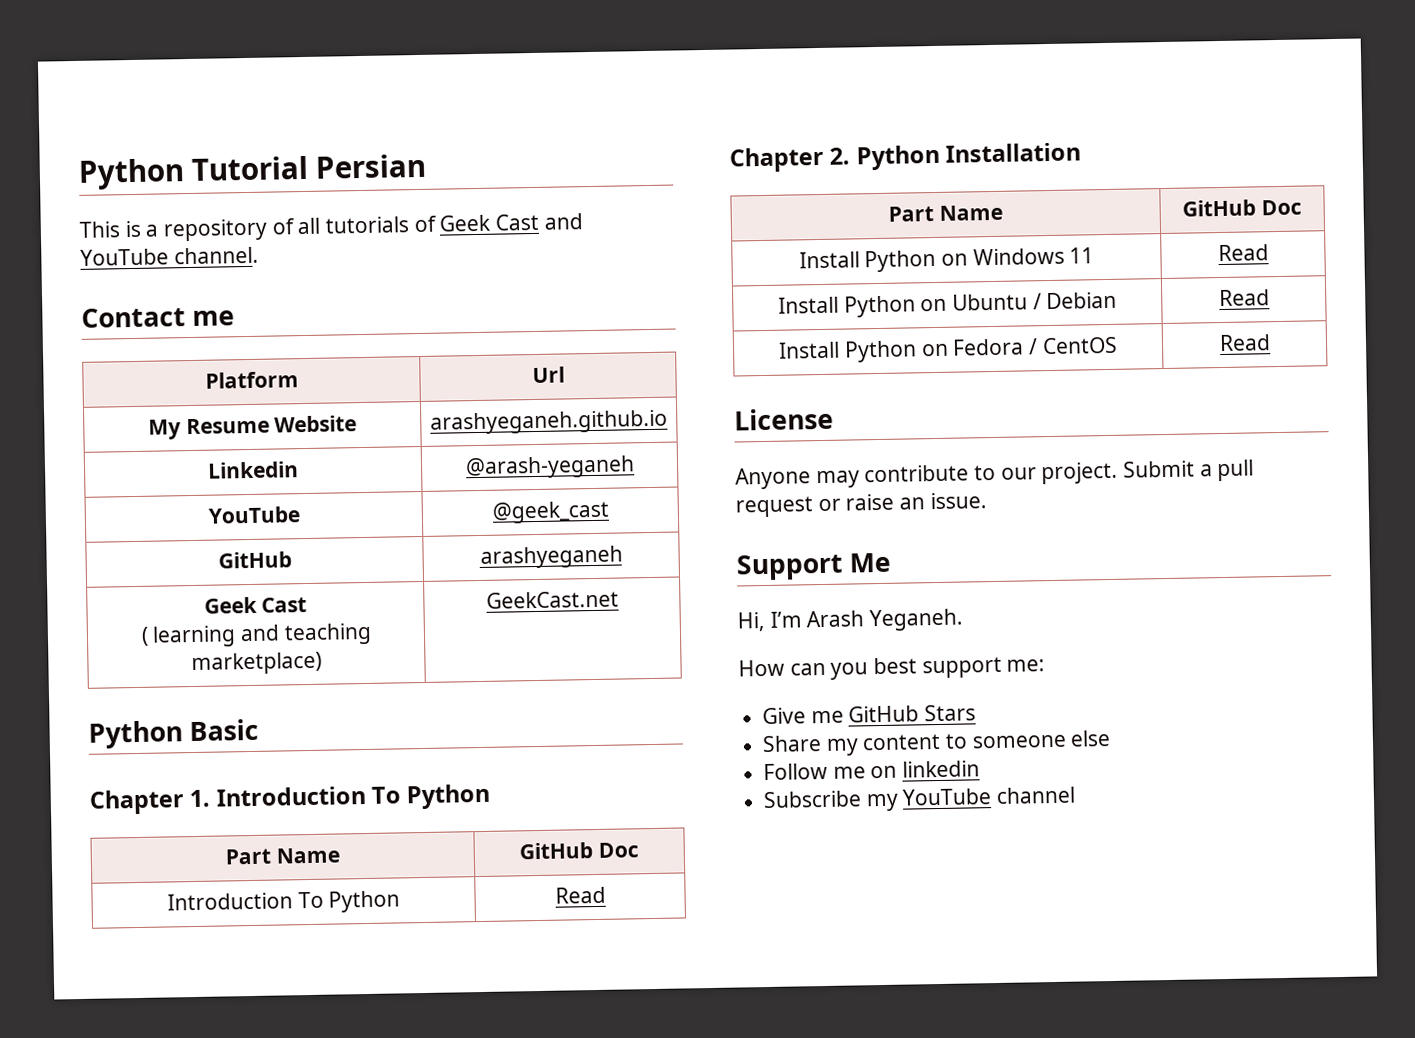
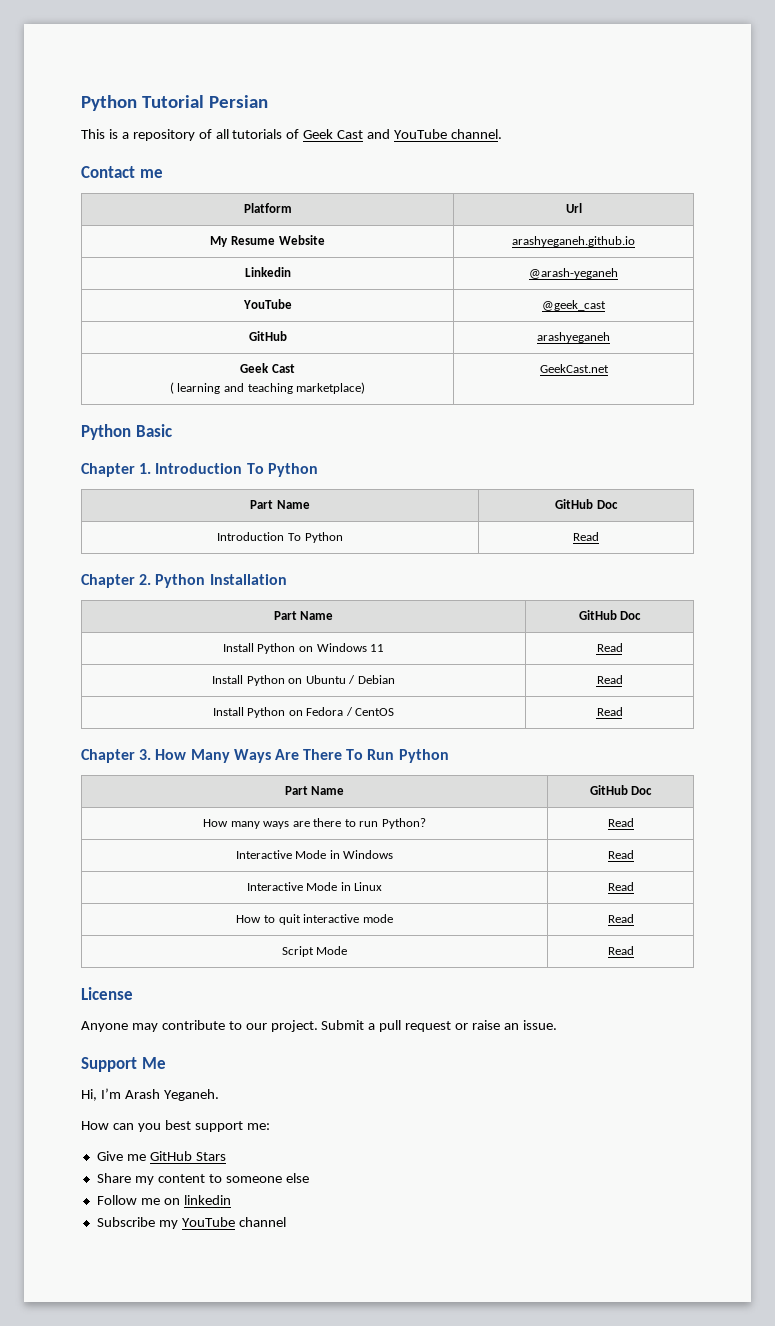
+ Chapter 3. How Many Ways Are There To Run Python
+ Part Name | GitHub Doc
+ How many ways are there to run Python? | Read
+ Interactive Mode in Windows | Read
+ Interactive Mode in Linux | Read
+ How to quit interactive mode | Read
+ Script Mode | Read

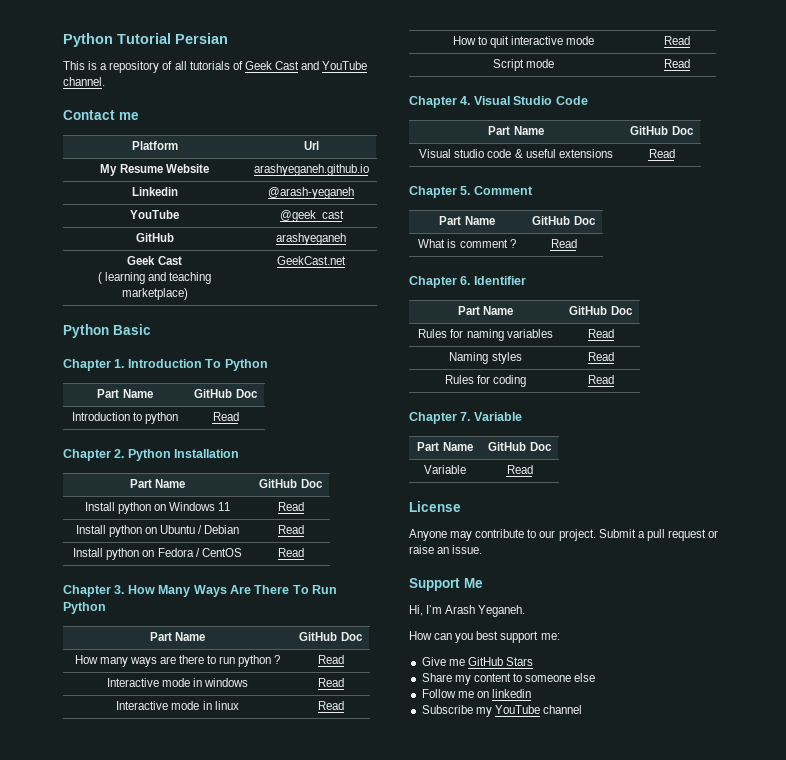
- Introduction To Python | Read
+ Introduction to python | Read
- Install Python on Windows 11 | Read
+ Install python on Windows 11 | Read
- Install Python on Ubuntu / Debian | Read
+ Install python on Ubuntu / Debian | Read
- Install Python on Fedora / CentOS | Read
+ Install python on Fedora / CentOS | Read
- How many ways are there to run Python? | Read
- Interactive Mode in Windows | Read
- Interactive Mode in Linux | Read
+ How many ways are there to run python ? | Read
+ Interactive mode in windows | Read
+ Interactive mode in linux | Read
- Script Mode | Read
+ Script mode | Read
+ Chapter 4. Visual Studio Code
+ Part Name | GitHub Doc
+ Visual studio code & useful extensions | Read
+ Chapter 5. Comment
+ Part Name | GitHub Doc
+ What is comment ? | Read
+ Chapter 6. Identifier
+ Part Name | GitHub Doc
+ Rules for naming variables | Read
+ Naming styles | Read
+ Rules for coding | Read
+ Chapter 7. Variable
+ Part Name | GitHub Doc
+ Variable | Read

